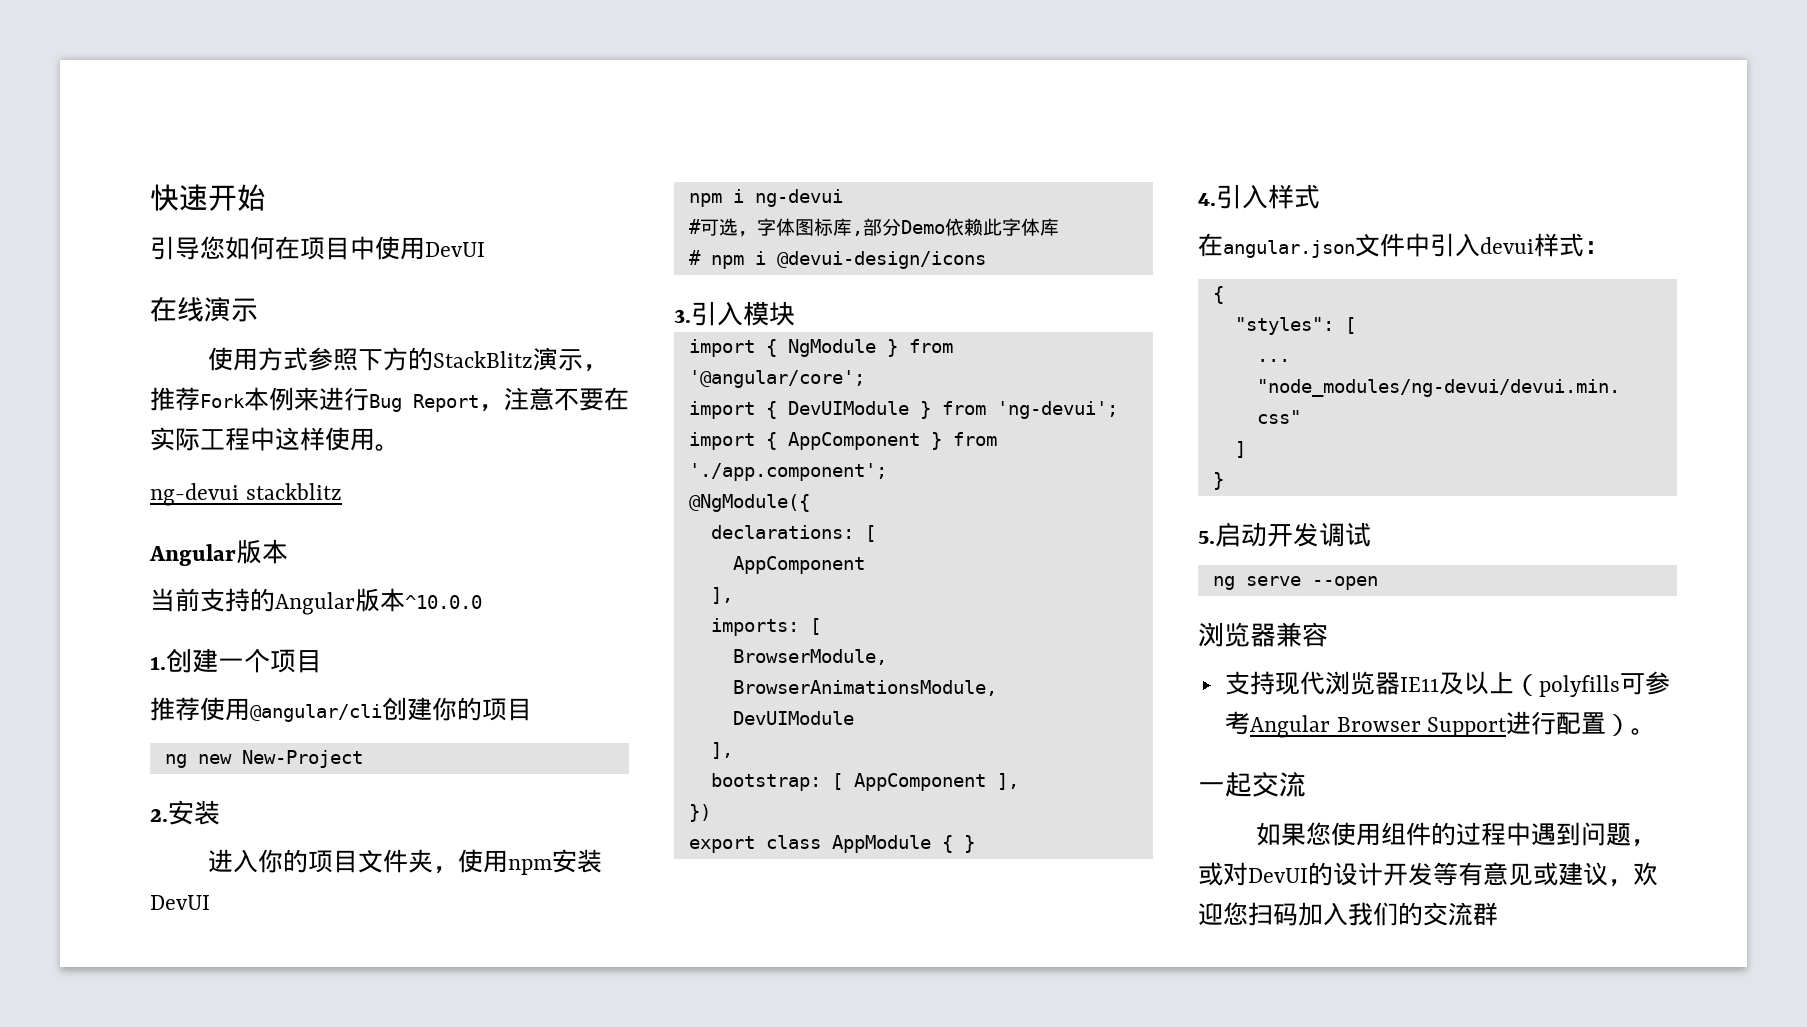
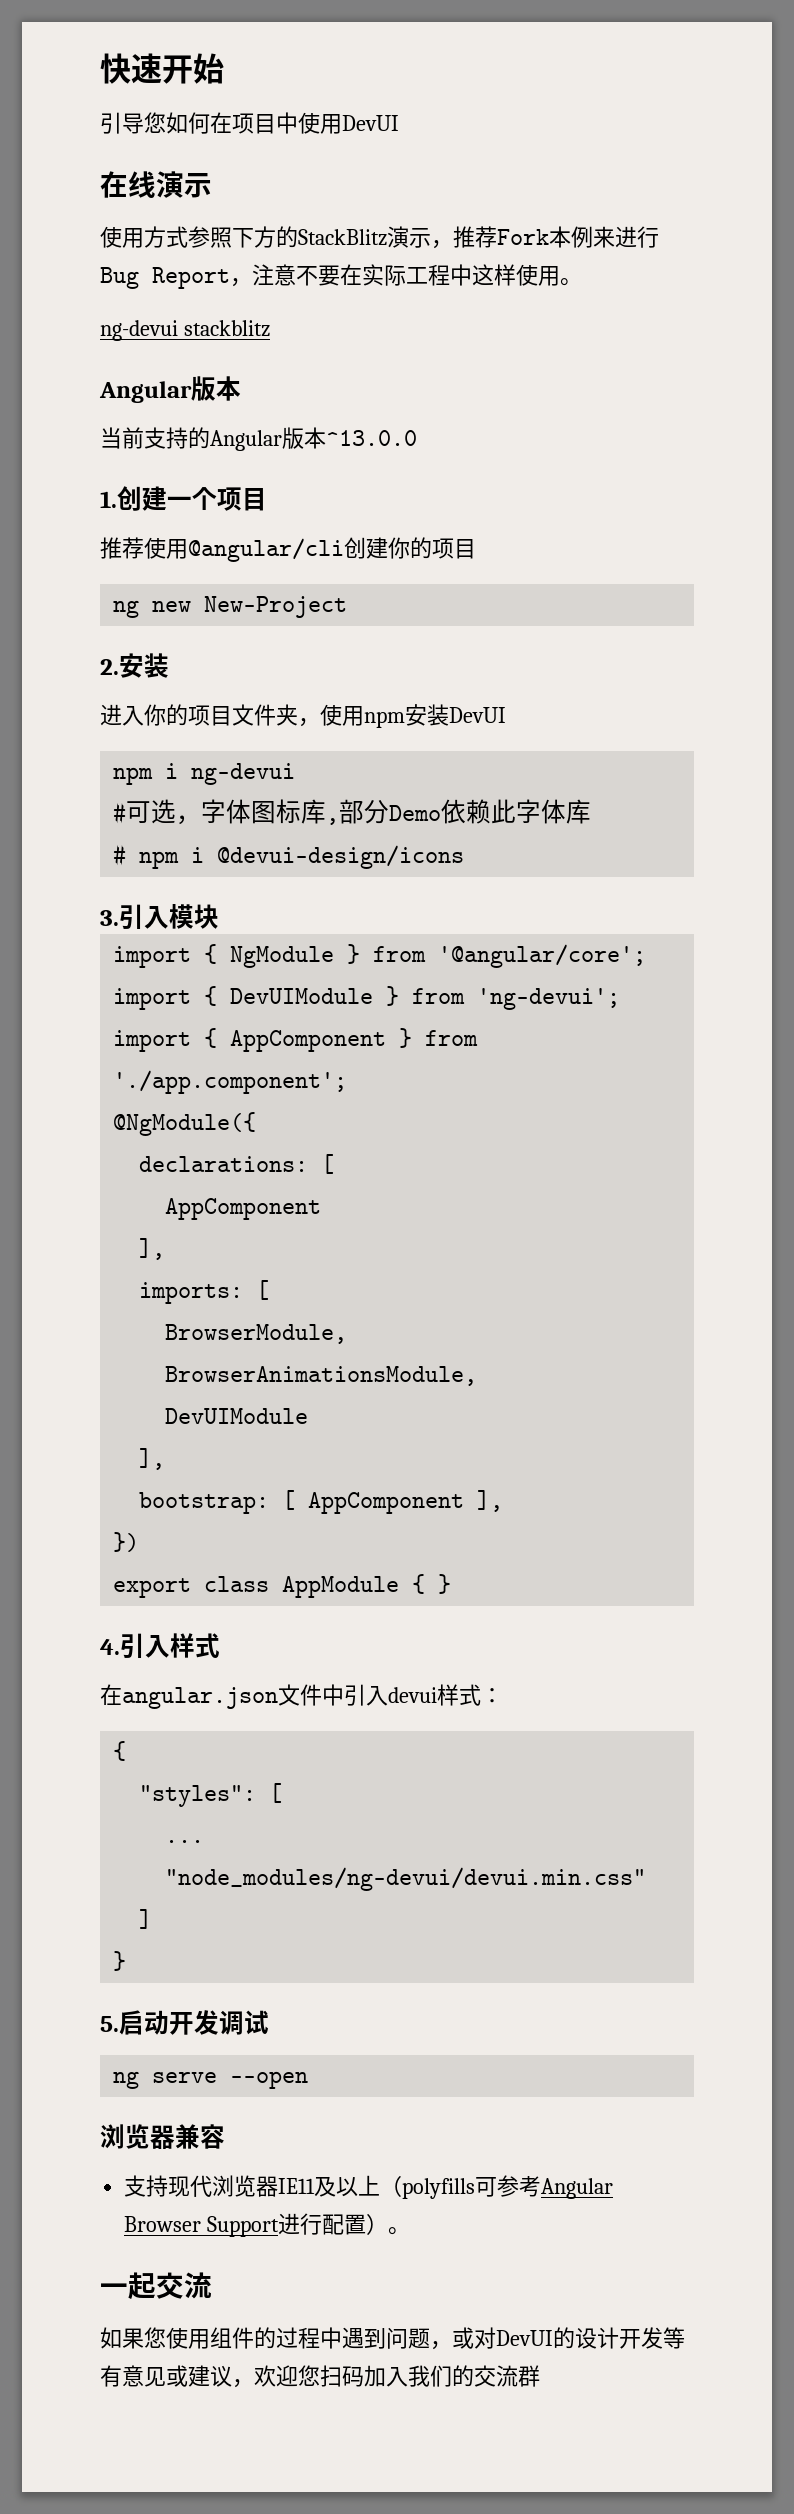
- 当前支持的Angular版本^10.0.0
+ 当前支持的Angular版本^13.0.0

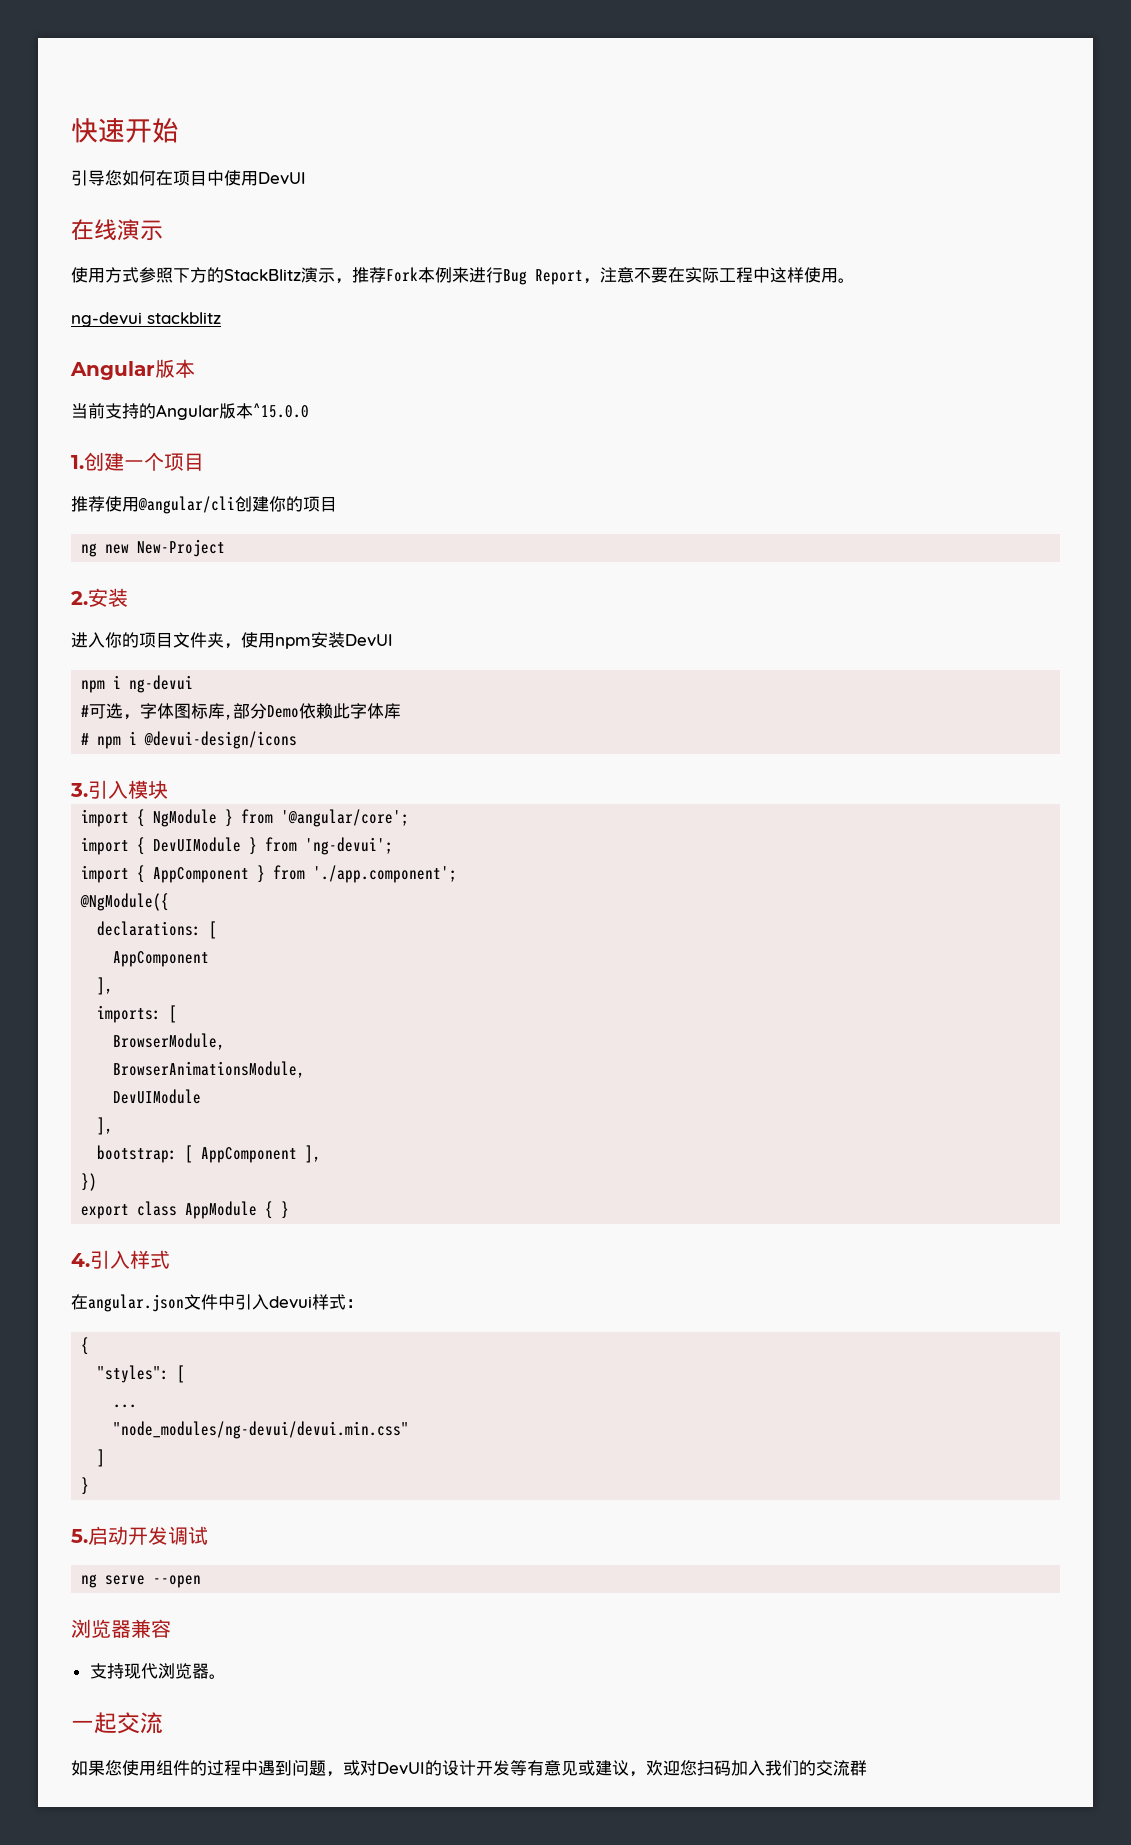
- 当前支持的Angular版本^13.0.0
+ 当前支持的Angular版本^15.0.0
- 支持现代浏览器IE11及以上（polyfills可参考Angular Browser Support进行配置）。
+ 支持现代浏览器。

